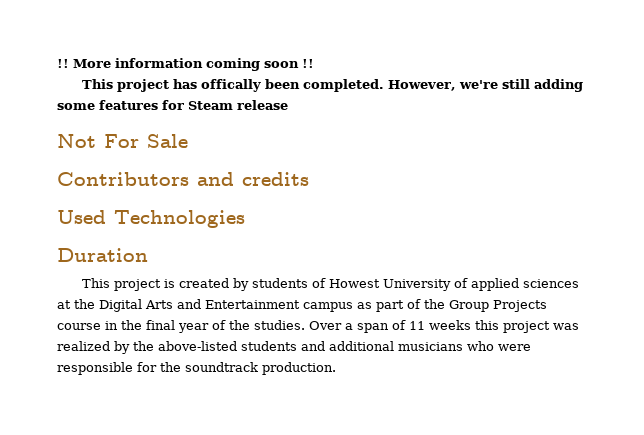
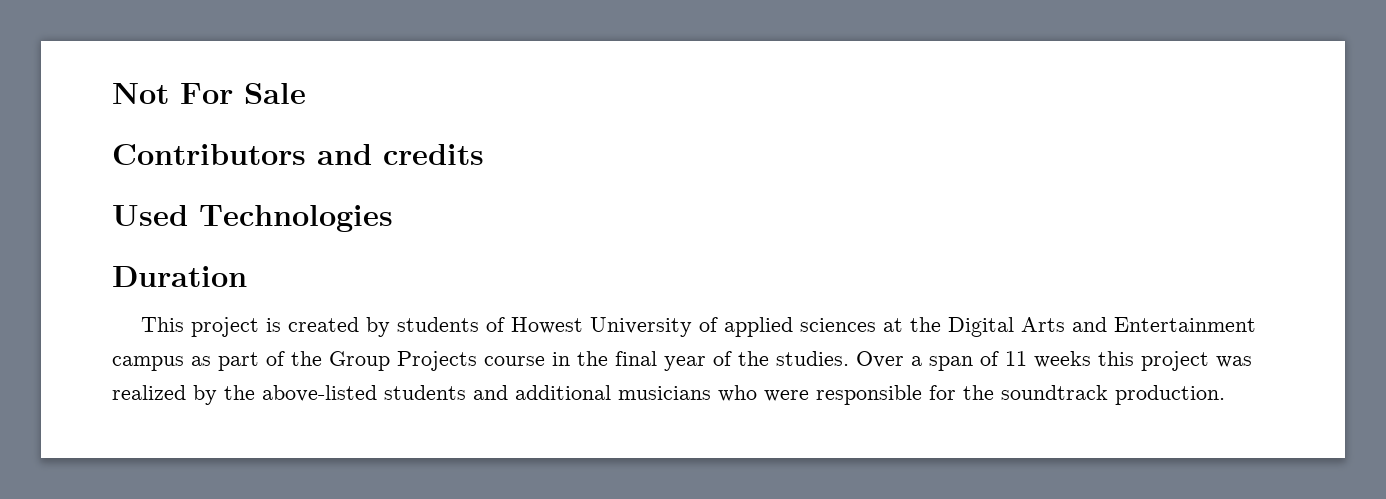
- !! More information coming soon !!
- This project has offically been completed. However, we're still adding some features for Steam release

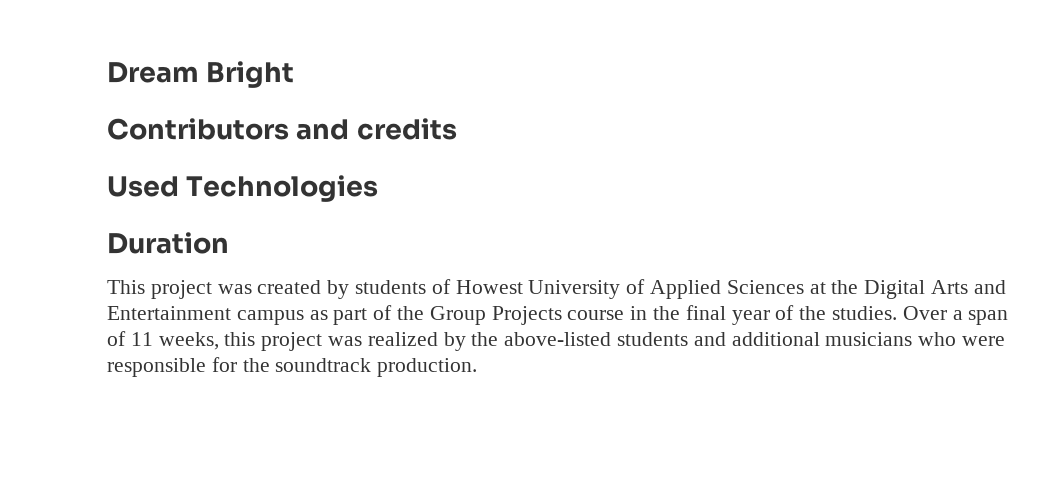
- Not For Sale
+ Dream Bright
- This project is created by students of Howest University of applied sciences at the Digital Arts and Entertainment campus as part of the Group Projects course in the final year of the studies.
+ This project was created by students of Howest University of Applied Sciences at the Digital Arts and Entertainment campus as part of the Group Projects course in the final year of the studies.
- Over a span of 11 weeks this project was realized by the above-listed students and additional musicians who were responsible for the soundtrack production.
+ Over a span of 11 weeks, this project was realized by the above-listed students and additional musicians who were responsible for the soundtrack production.

